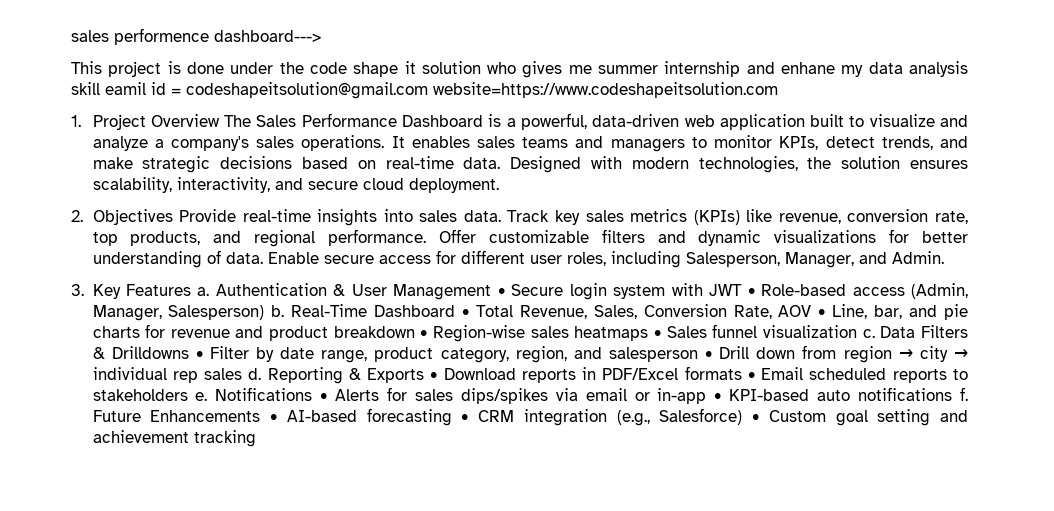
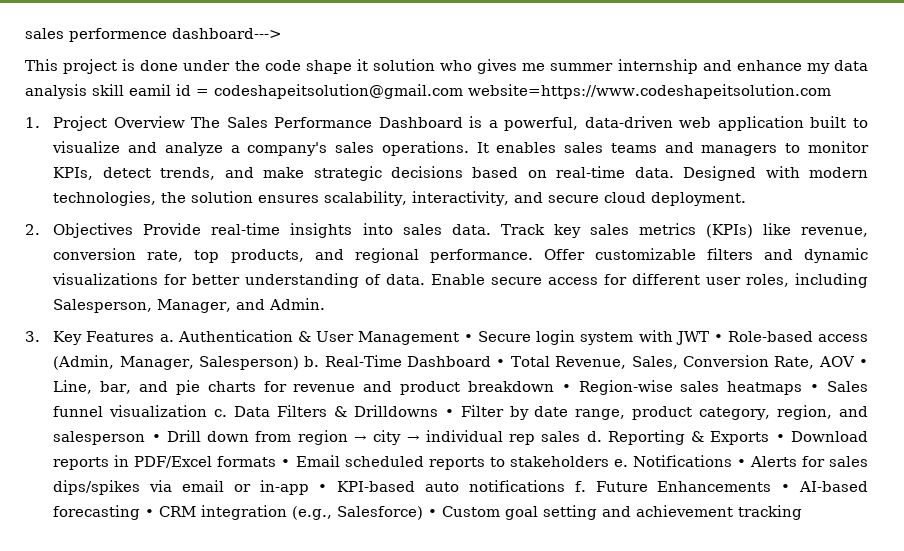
- This project is done under the code shape it solution who gives me summer internship and enhane my data analysis skill eamil id = codeshapeitsolution@gmail.com website=https://www.codeshapeitsolution.com
+ This project is done under the code shape it solution who gives me summer internship and enhance my data analysis skill eamil id = codeshapeitsolution@gmail.com website=https://www.codeshapeitsolution.com

